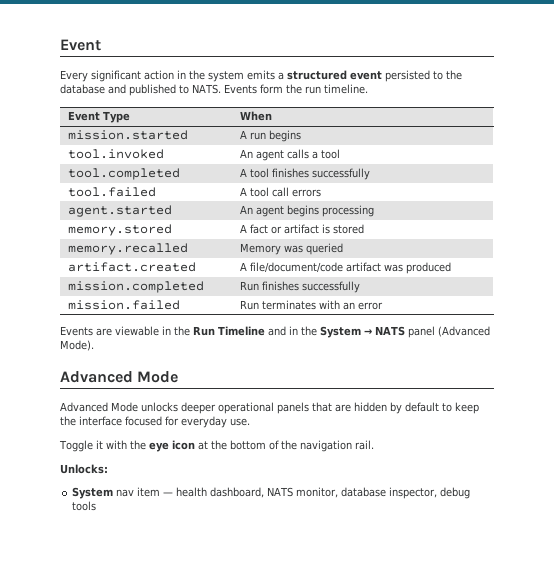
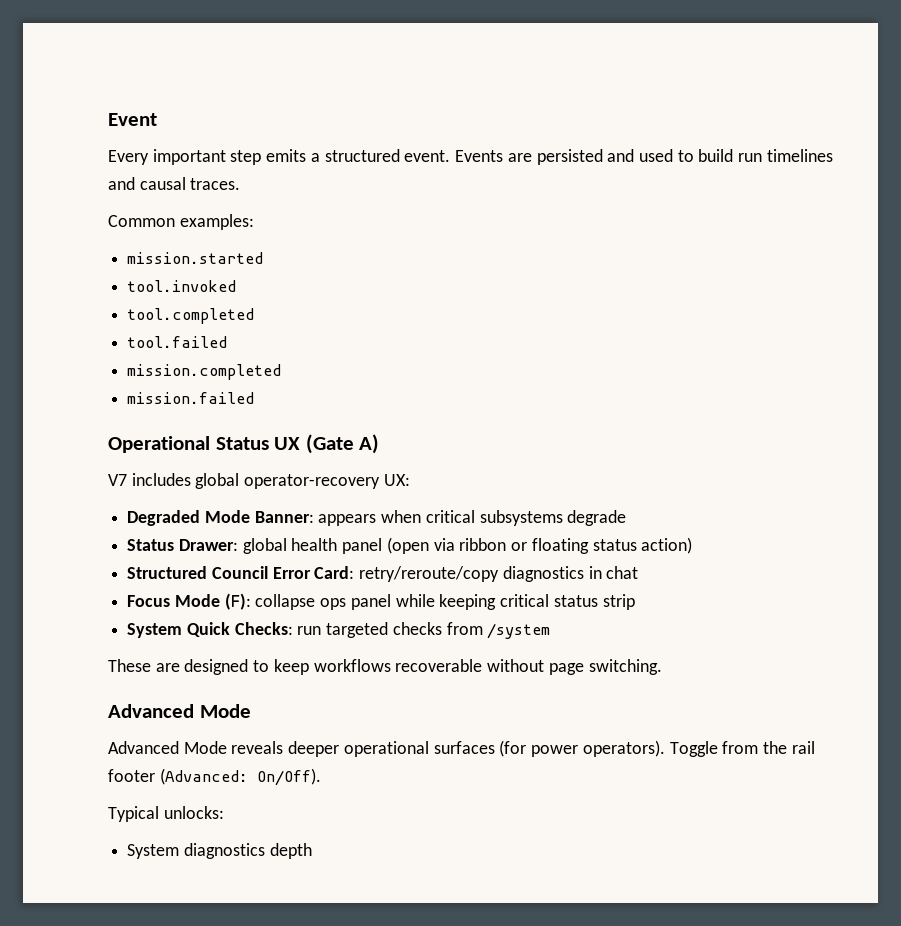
- Every significant action in the system emits a structured event persisted to the database and published to NATS. Events form the run timeline.
- Event Type | When
- mission.started | A run begins
- tool.invoked | An agent calls a tool
- tool.completed | A tool finishes successfully
- tool.failed | A tool call errors
- agent.started | An agent begins processing
- memory.stored | A fact or artifact is stored
- memory.recalled | Memory was queried
- artifact.created | A file/document/code artifact was produced
- mission.completed | Run finishes successfully
- mission.failed | Run terminates with an error
- Events are viewable in the Run Timeline and in the System → NATS panel (Advanced Mode).
+ Every important step emits a structured event. Events are persisted and used to build run timelines and causal traces.
+ Common examples:
+ mission.started
+ tool.invoked
+ tool.completed
+ tool.failed
+ mission.completed
+ mission.failed
+ Operational Status UX (Gate A)
+ V7 includes global operator-recovery UX:
+ Degraded Mode Banner: appears when critical subsystems degrade
+ Status Drawer: global health panel (open via ribbon or floating status action)
+ Structured Council Error Card: retry/reroute/copy diagnostics in chat
+ Focus Mode (F): collapse ops panel while keeping critical status strip
+ System Quick Checks: run targeted checks from /system
+ These are designed to keep workflows recoverable without page switching.
- Advanced Mode unlocks deeper operational panels that are hidden by default to keep the interface focused for everyday use.
- Toggle it with the eye icon at the bottom of the navigation rail.
- Unlocks:
- System nav item — health dashboard, NATS monitor, database inspector, debug tools
+ Advanced Mode reveals deeper operational surfaces (for power operators). Toggle from the rail footer (Advanced: On/Off).
+ Typical unlocks:
+ System diagnostics depth

